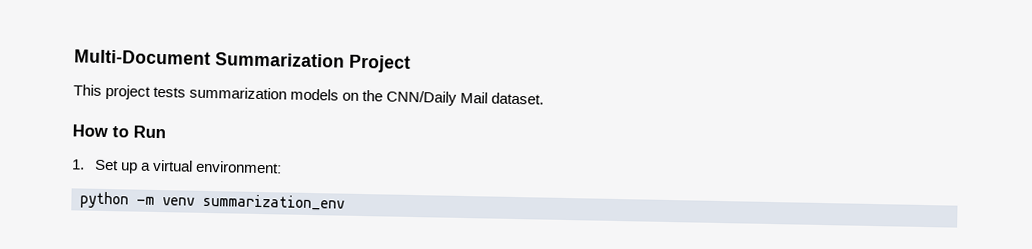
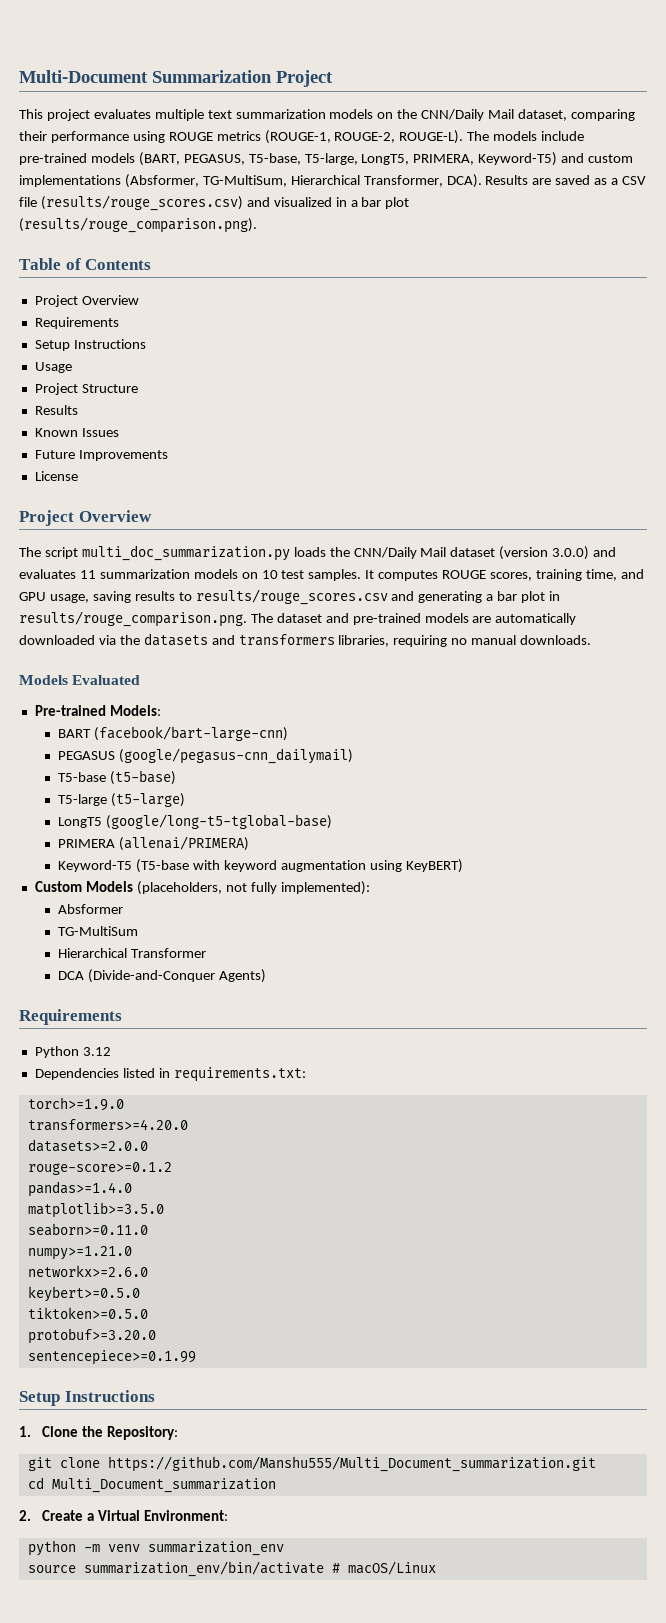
- This project tests summarization models on the CNN/Daily Mail dataset.
- How to Run
- 1. Set up a virtual environment:
+ This project evaluates multiple text summarization models on the CNN/Daily Mail dataset, comparing their performance using ROUGE metrics (ROUGE-1, ROUGE-2, ROUGE-L). The models include pre-trained models (BART, PEGASUS, T5-base, T5-large, LongT5, PRIMERA, Keyword-T5) and custom implementations (Absformer, TG-MultiSum, Hierarchical Transformer, DCA). Results are saved as a CSV file (results/rouge_scores.csv) and visualized in a bar plot (results/rouge_comparison.png).
+ Table of Contents
+ Project Overview
+ Requirements
+ Setup Instructions
+ Usage
+ Project Structure
+ Results
+ Known Issues
+ Future Improvements
+ License
+ Project Overview
+ The script multi_doc_summarization.py loads the CNN/Daily Mail dataset (version 3.0.0) and evaluates 11 summarization models on 10 test samples. It computes ROUGE scores, training time, and GPU usage, saving results to results/rouge_scores.csv and generating a bar plot in results/rouge_comparison.png. The dataset and pre-trained models are automatically downloaded via the datasets and transformers libraries, requiring no manual downloads.
+ Models Evaluated
+ Pre-trained Models:
+ BART (facebook/bart-large-cnn)
+ PEGASUS (google/pegasus-cnn_dailymail)
+ T5-base (t5-base)
+ T5-large (t5-large)
+ LongT5 (google/long-t5-tglobal-base)
+ PRIMERA (allenai/PRIMERA)
+ Keyword-T5 (T5-base with keyword augmentation using KeyBERT)
+ Custom Models (placeholders, not fully implemented):
+ Absformer
+ TG-MultiSum
+ Hierarchical Transformer
+ DCA (Divide-and-Conquer Agents)
+ Requirements
+ Python 3.12
+ Dependencies listed in requirements.txt:
+ torch>=1.9.0
+ transformers>=4.20.0
+ datasets>=2.0.0
+ rouge-score>=0.1.2
+ pandas>=1.4.0
+ matplotlib>=3.5.0
+ seaborn>=0.11.0
+ numpy>=1.21.0
+ networkx>=2.6.0
+ keybert>=0.5.0
+ tiktoken>=0.5.0
+ protobuf>=3.20.0
+ sentencepiece>=0.1.99
+ Setup Instructions
+ 1. Clone the Repository:
+ git clone https://github.com/Manshu555/Multi_Document_summarization.git
+ cd Multi_Document_summarization
+ 2. Create a Virtual Environment:
+ source summarization_env/bin/activate # macOS/Linux

